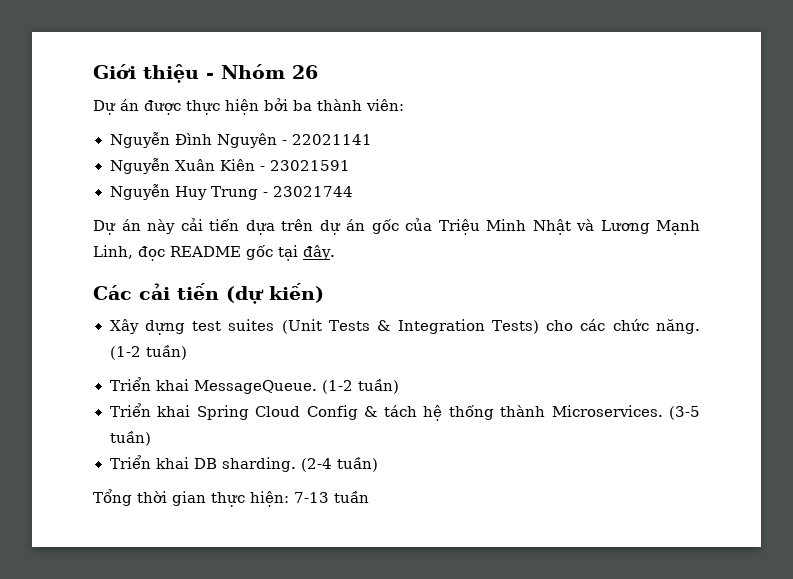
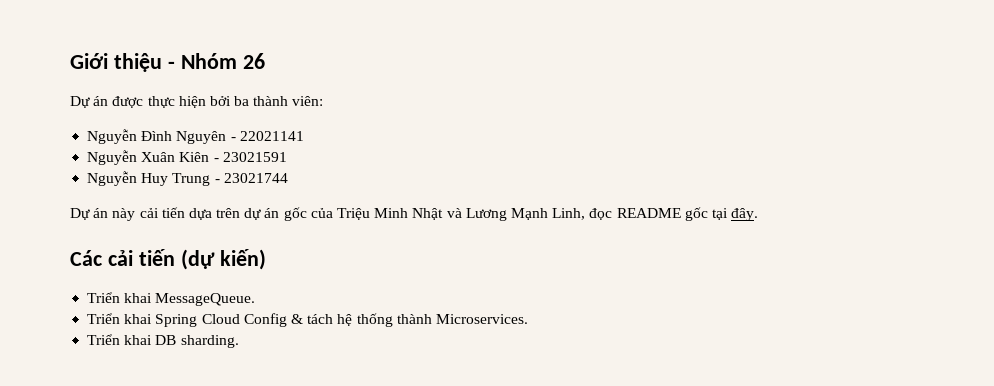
- Xây dựng test suites (Unit Tests & Integration Tests) cho các chức năng. (1-2 tuần)
- Triển khai MessageQueue. (1-2 tuần)
+ Triển khai MessageQueue.
- (3-5 tuần)
- (2-4 tuần)
- Tổng thời gian thực hiện: 7-13 tuần

